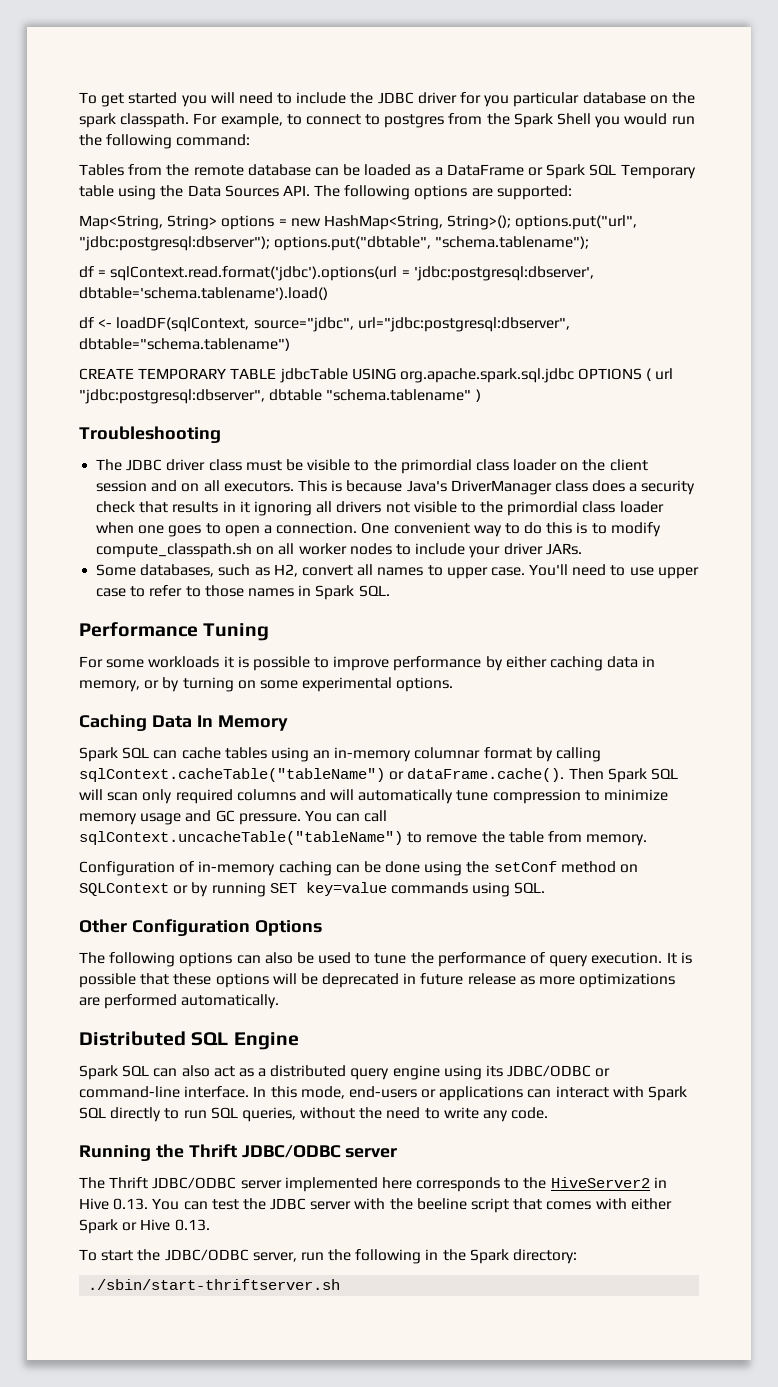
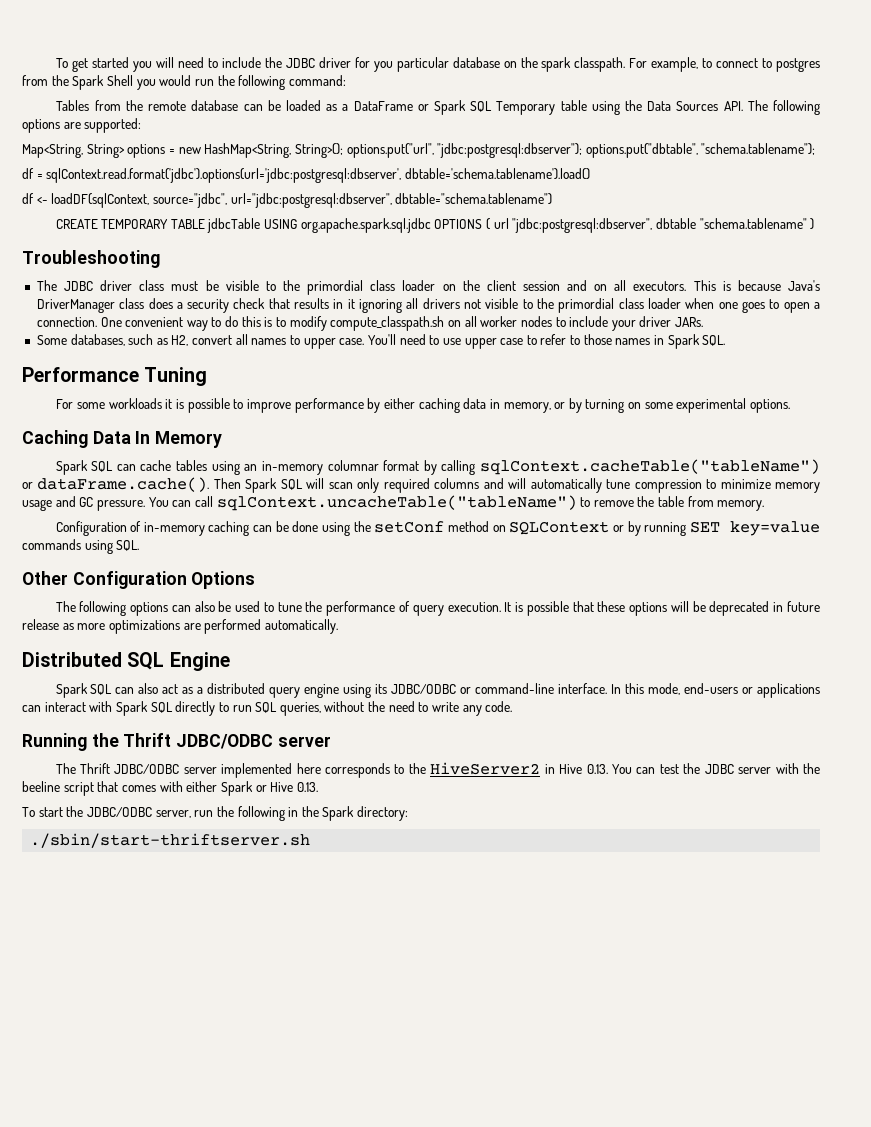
- df = sqlContext.read.format('jdbc').options(url = 'jdbc:postgresql:dbserver', dbtable='schema.tablename').load()
+ df = sqlContext.read.format('jdbc').options(url='jdbc:postgresql:dbserver', dbtable='schema.tablename').load()

